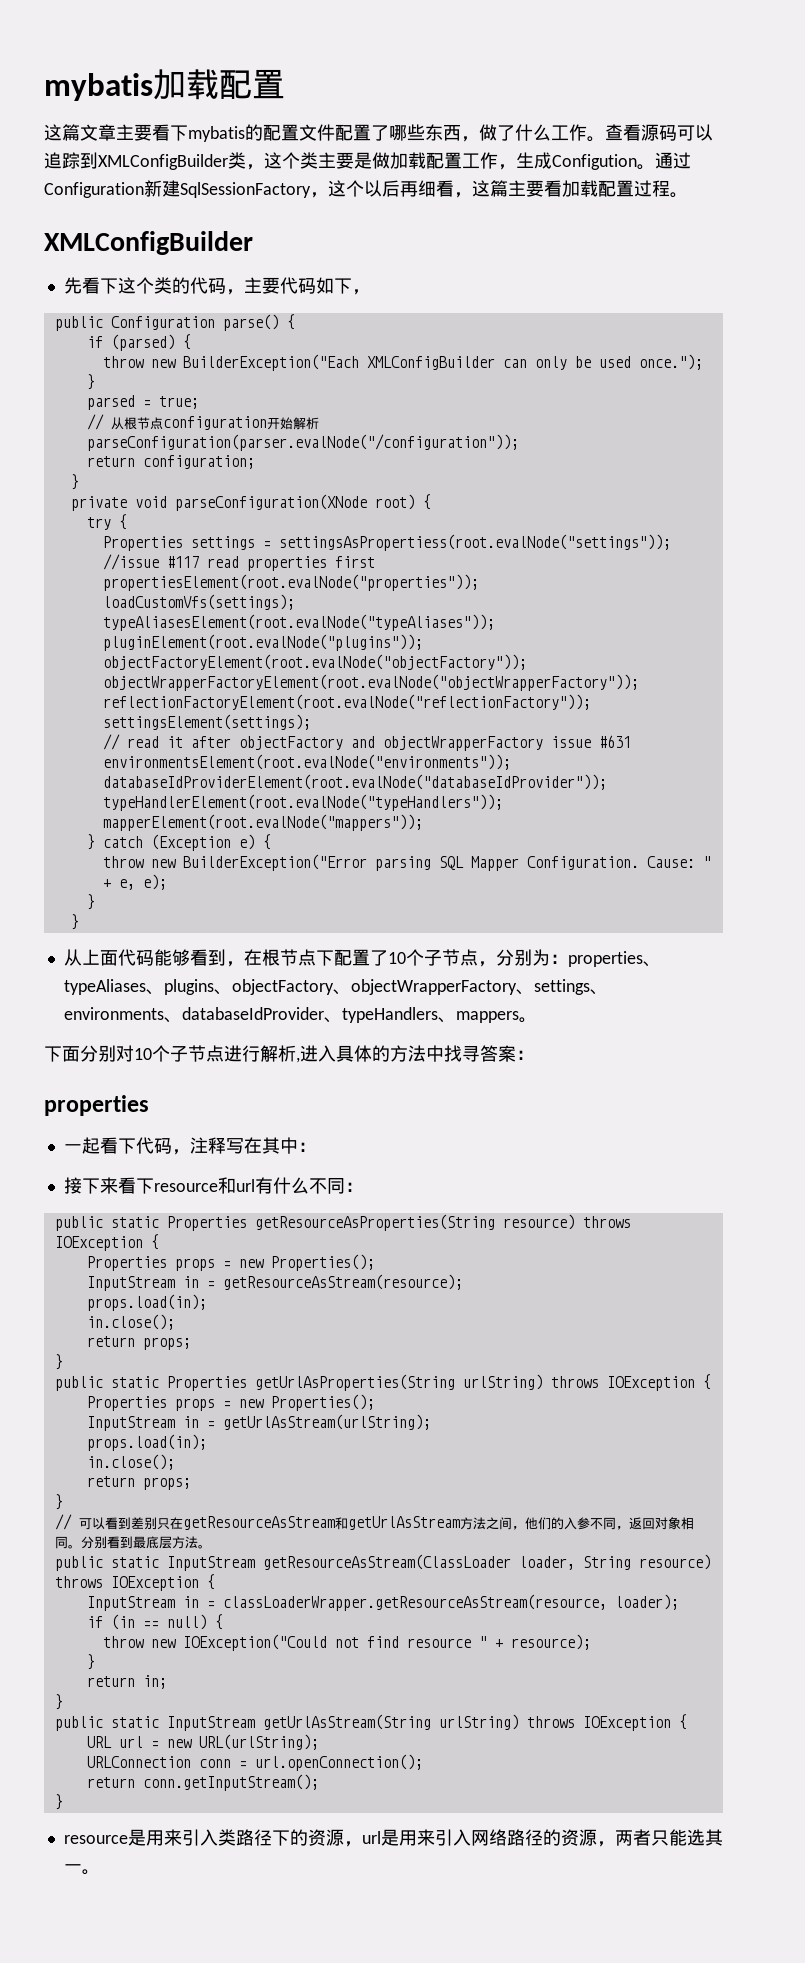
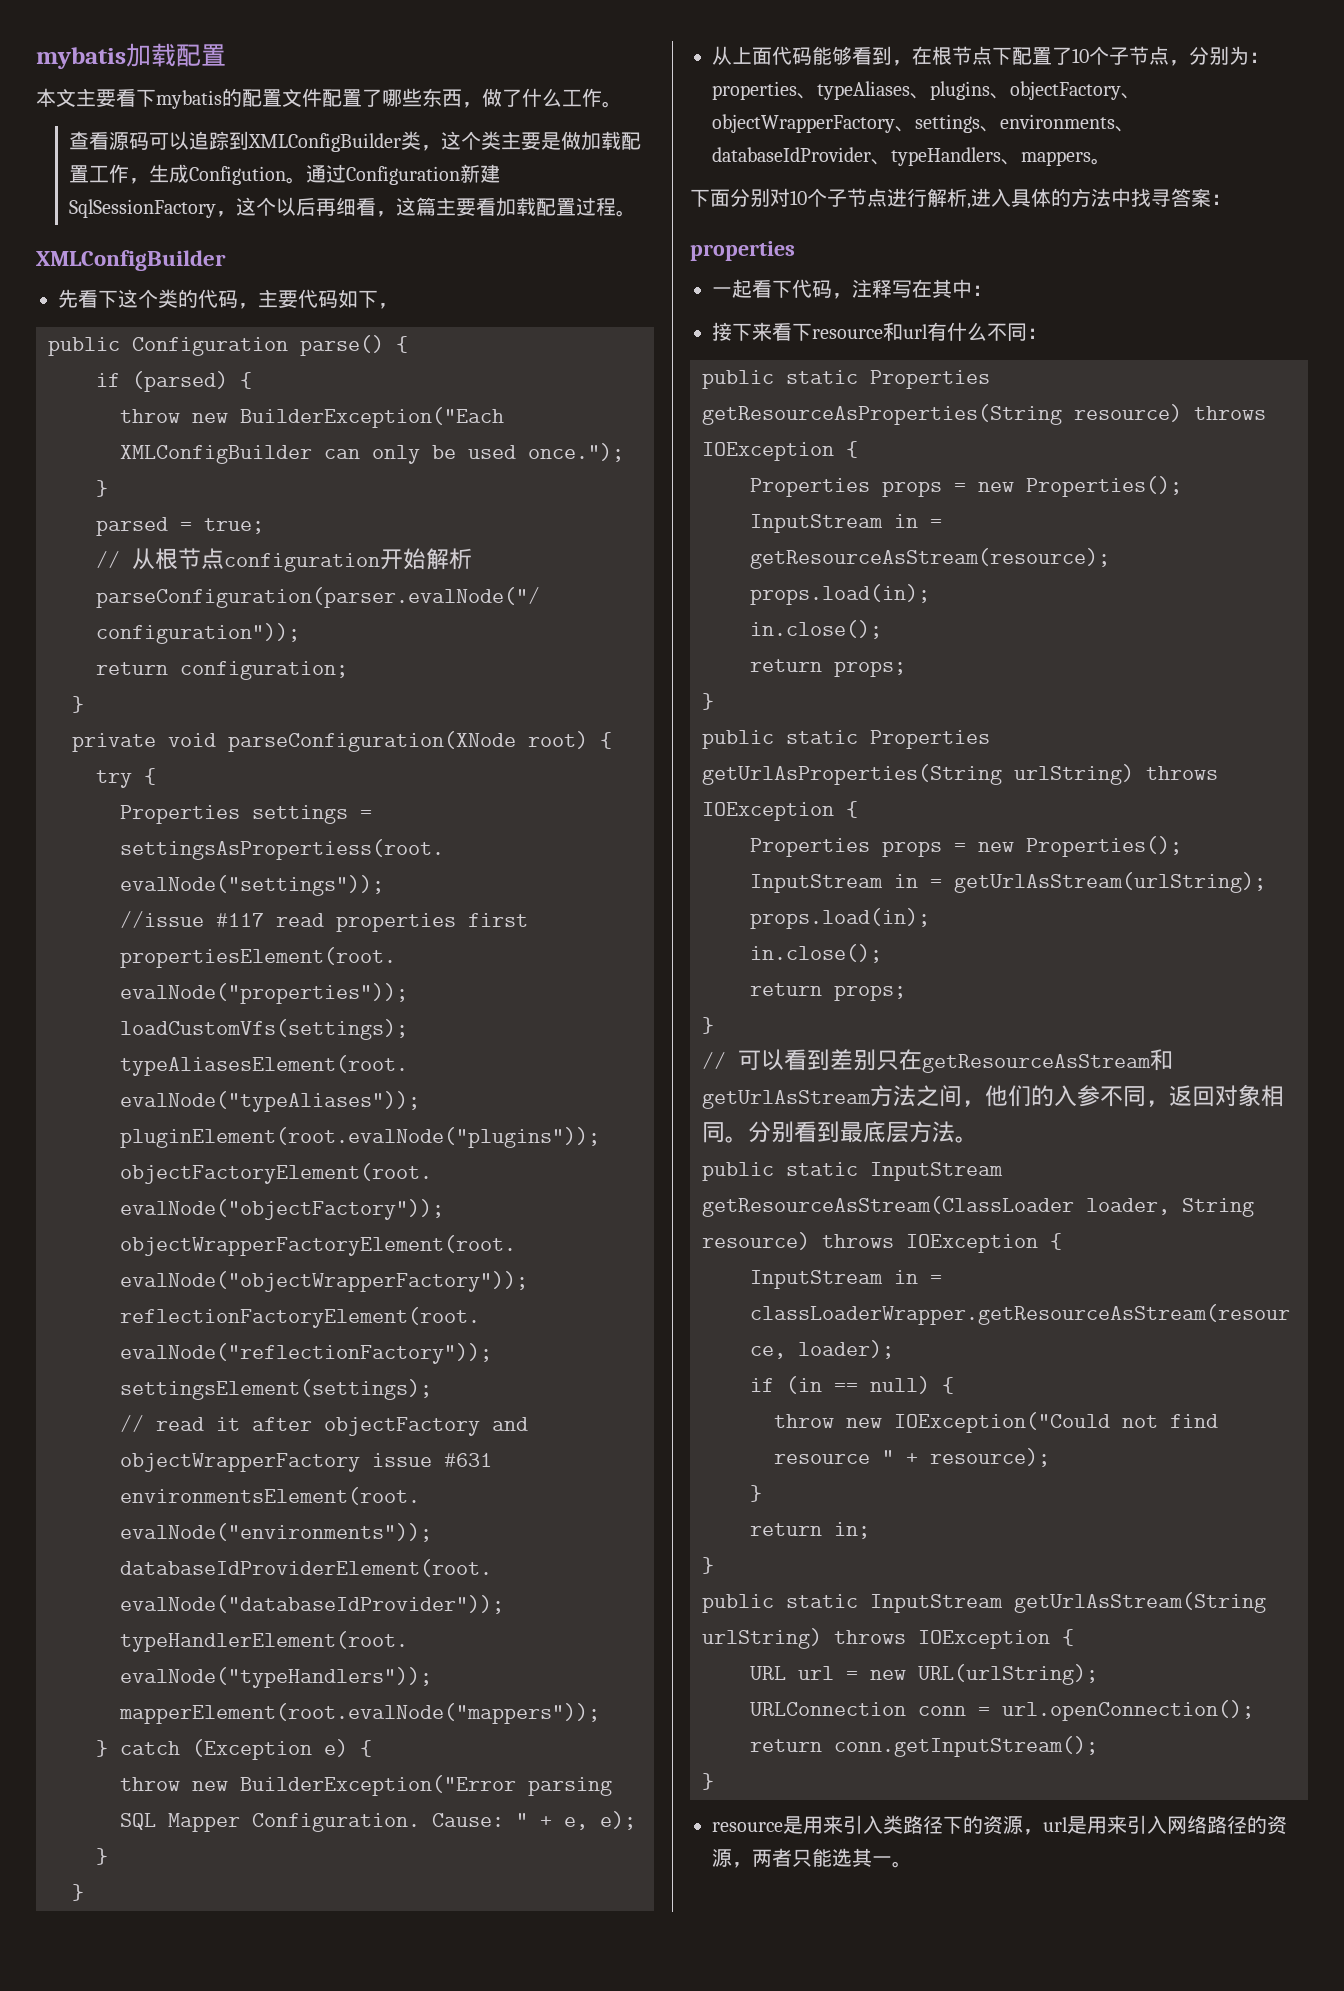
- 这篇文章主要看下mybatis的配置文件配置了哪些东西，做了什么工作。查看源码可以追踪到XMLConfigBuilder类，这个类主要是做加载配置工作，生成Configution。
+ 本文主要看下mybatis的配置文件配置了哪些东西，做了什么工作。
+ 查看源码可以追踪到XMLConfigBuilder类，这个类主要是做加载配置工作，生成Configution。

